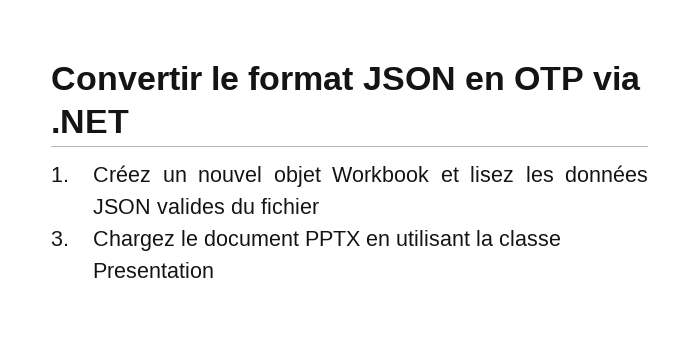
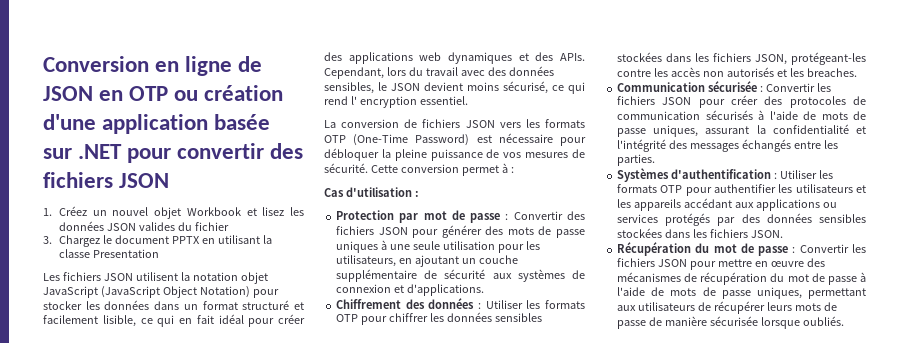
- Convertir le format JSON en OTP via .NET
+ Conversion en ligne de JSON en OTP ou création d'une application basée sur .NET pour convertir des fichiers JSON
+ Les fichiers JSON utilisent la notation objet JavaScript (JavaScript Object Notation) pour stocker les données dans un format structuré et facilement lisible, ce qui en fait idéal pour créer des applications web dynamiques et des APIs. Cependant, lors du travail avec des données sensibles, le JSON devient moins sécurisé, ce qui rend l' encryption essentiel.
+ La conversion de fichiers JSON vers les formats OTP (One-Time Password) est nécessaire pour débloquer la pleine puissance de vos mesures de sécurité. Cette conversion permet à :
+ Cas d'utilisation :
+ Protection par mot de passe : Convertir des fichiers JSON pour générer des mots de passe uniques à une seule utilisation pour les utilisateurs, en ajoutant un couche supplémentaire de sécurité aux systèmes de connexion et d'applications.
+ Chiffrement des données : Utiliser les formats OTP pour chiffrer les données sensibles stockées dans les fichiers JSON, protégeant-les contre les accès non autorisés et les breaches.
+ Communication sécurisée : Convertir les fichiers JSON pour créer des protocoles de communication sécurisés à l'aide de mots de passe uniques, assurant la confidentialité et l'intégrité des messages échangés entre les parties.
+ Systèmes d'authentification : Utiliser les formats OTP pour authentifier les utilisateurs et les appareils accédant aux applications ou services protégés par des données sensibles stockées dans les fichiers JSON.
+ Récupération du mot de passe : Convertir les fichiers JSON pour mettre en œuvre des mécanismes de récupération du mot de passe à l'aide de mots de passe uniques, permettant aux utilisateurs de récupérer leurs mots de passe de manière sécurisée lorsque oubliés.

